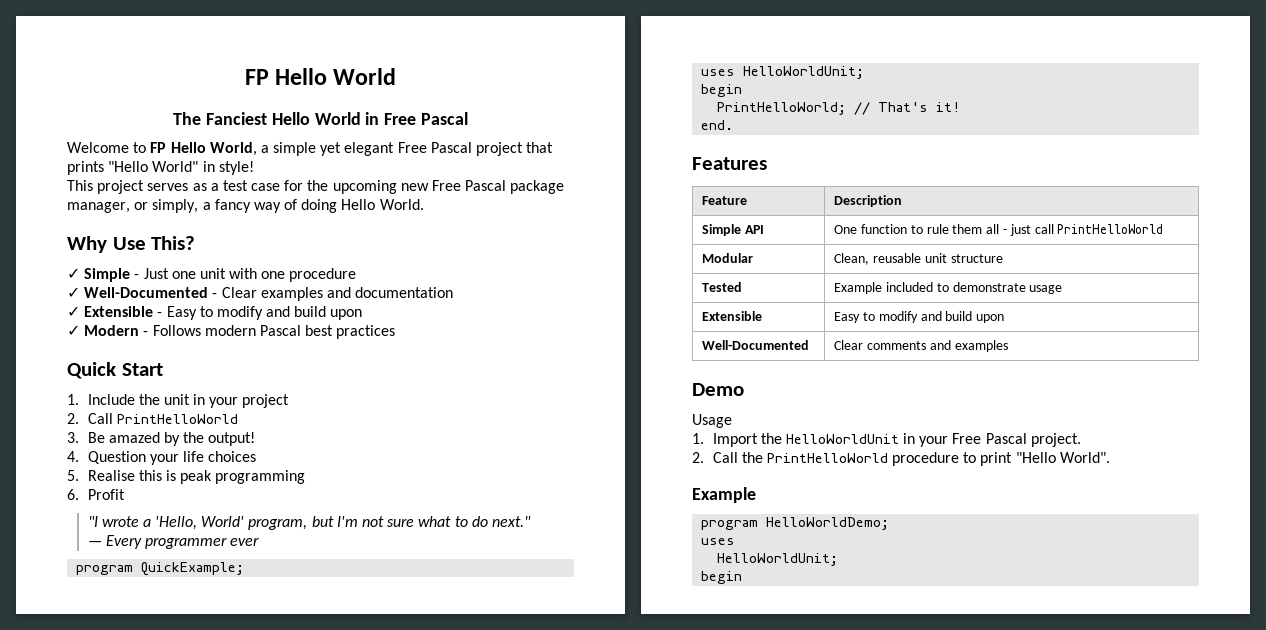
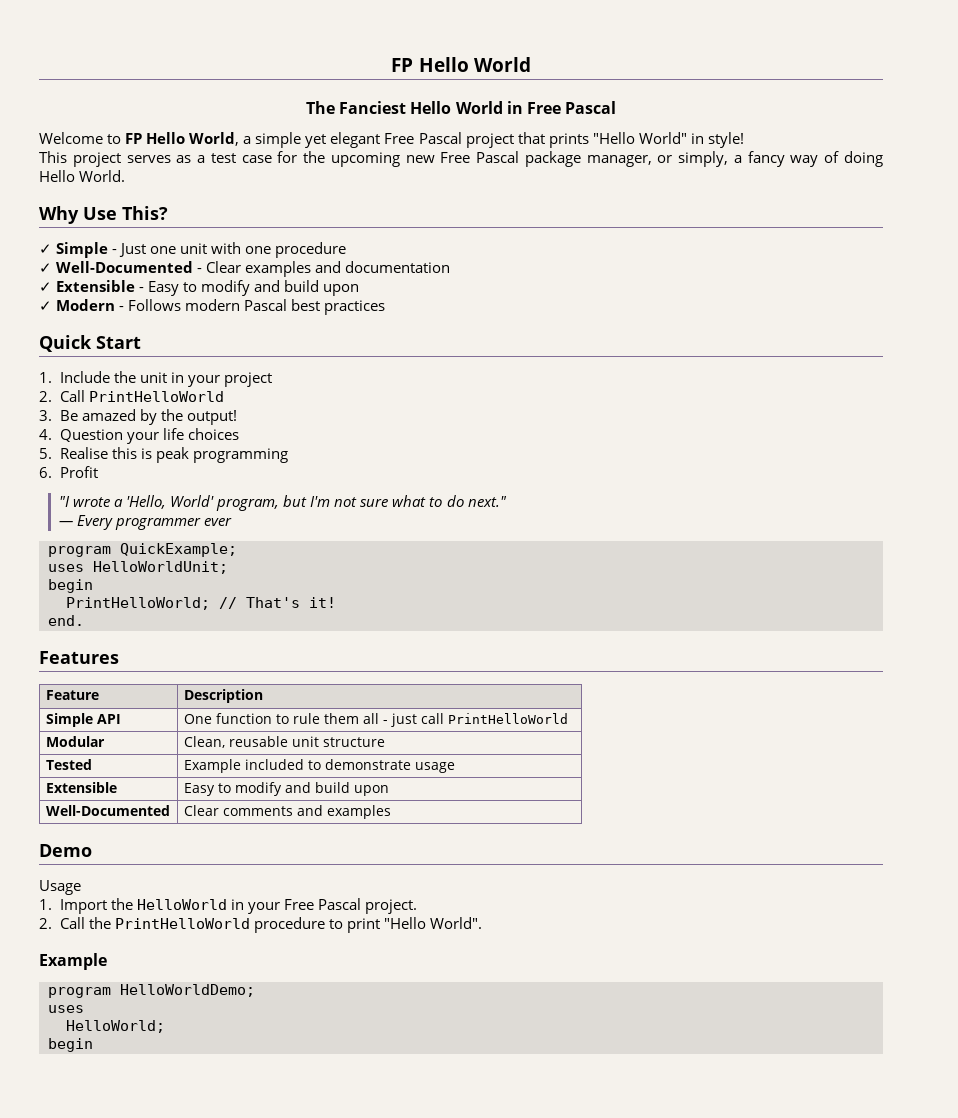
- 1. Import the HelloWorldUnit in your Free Pascal project.
+ 1. Import the HelloWorld in your Free Pascal project.
  program HelloWorldDemo;
  uses
- HelloWorldUnit;
+ HelloWorld;

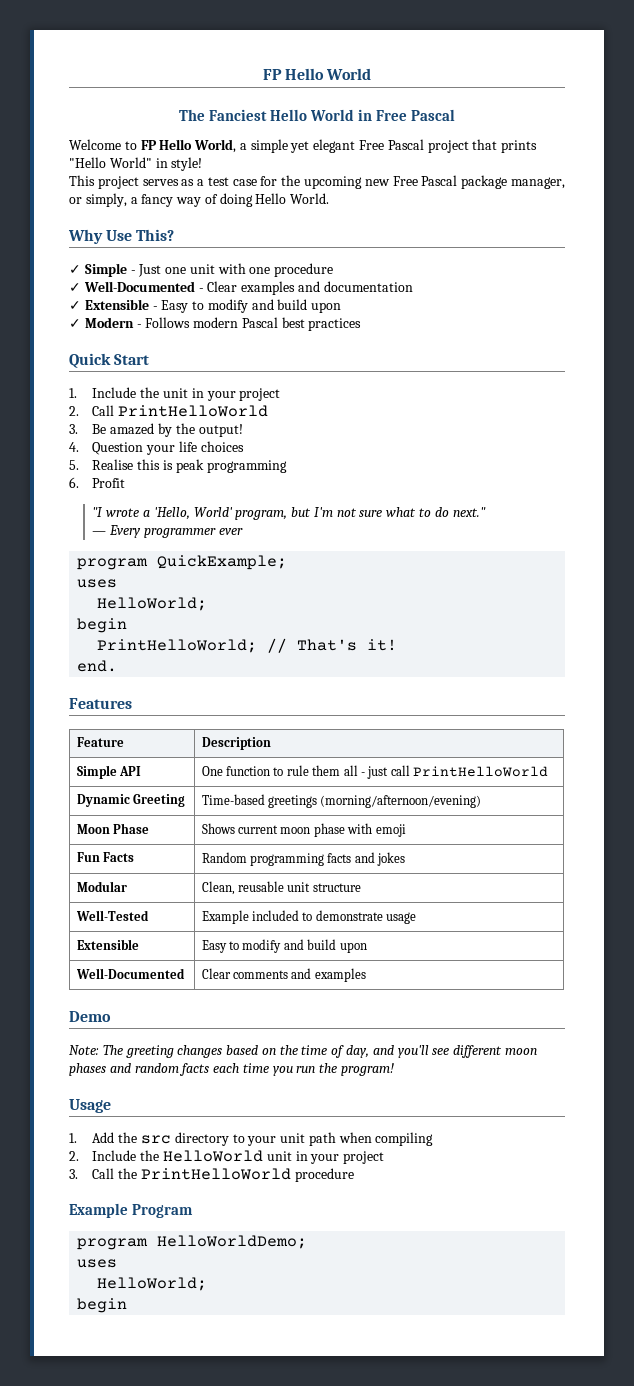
  program QuickExample;
- uses HelloWorldUnit;
+ uses
+ HelloWorld;
+ Dynamic Greeting | Time-based greetings (morning/afternoon/evening)
+ Moon Phase | Shows current moon phase with emoji
+ Fun Facts | Random programming facts and jokes
- Tested | Example included to demonstrate usage
+ Well-Tested | Example included to demonstrate usage
+ Note: The greeting changes based on the time of day, and you'll see different moon phases and random facts each time you run the program!
  Usage
- 1. Import the HelloWorld in your Free Pascal project.
- 2. Call the PrintHelloWorld procedure to print "Hello World".
- Example
+ 1. Add the src directory to your unit path when compiling
+ 2. Include the HelloWorld unit in your project
+ 3. Call the PrintHelloWorld procedure
+ Example Program

